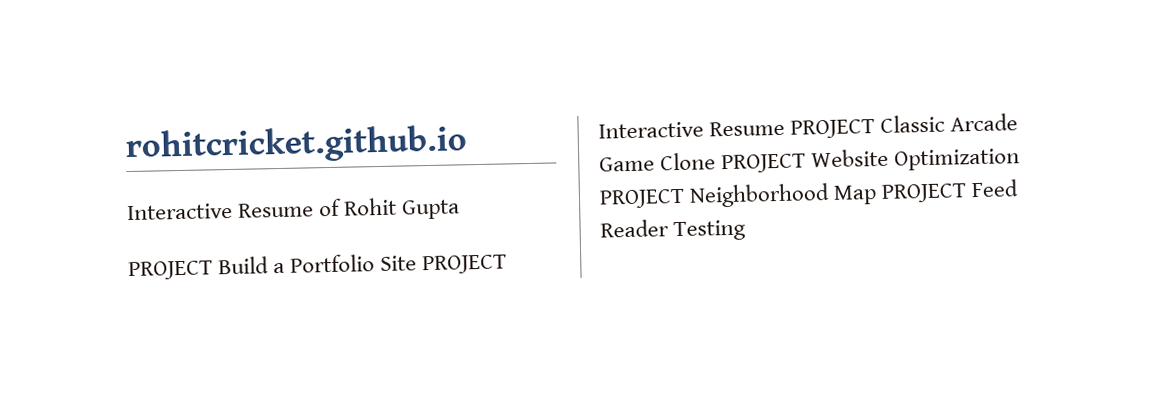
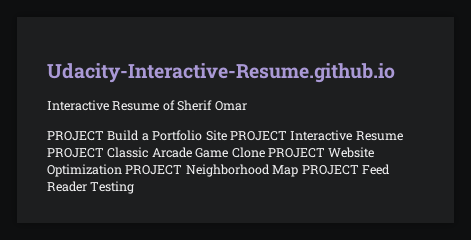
- rohitcricket.github.io
+ Udacity-Interactive-Resume.github.io
- Interactive Resume of Rohit Gupta
+ Interactive Resume of Sherif Omar

